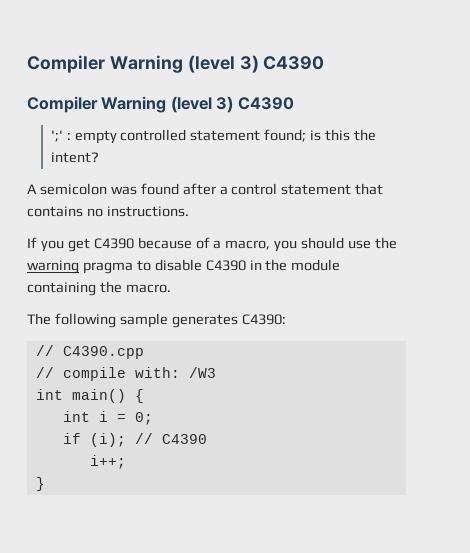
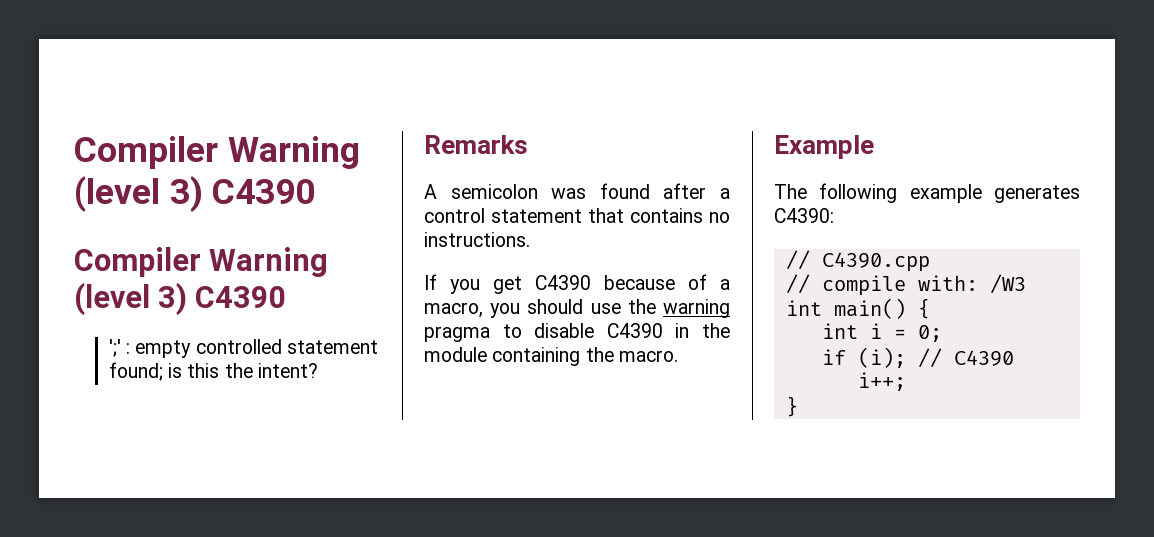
+ Remarks
+ Example
- The following sample generates C4390:
+ The following example generates C4390:

